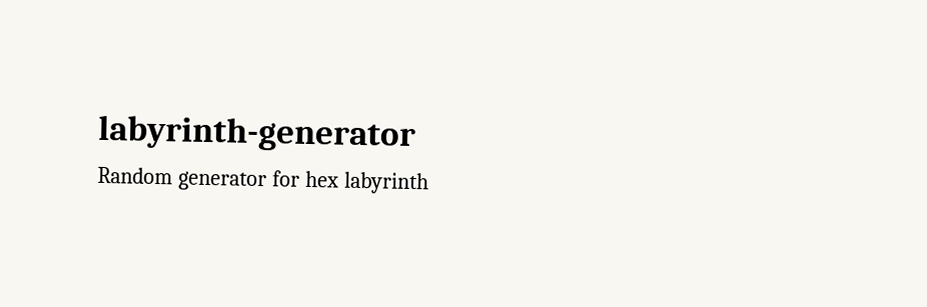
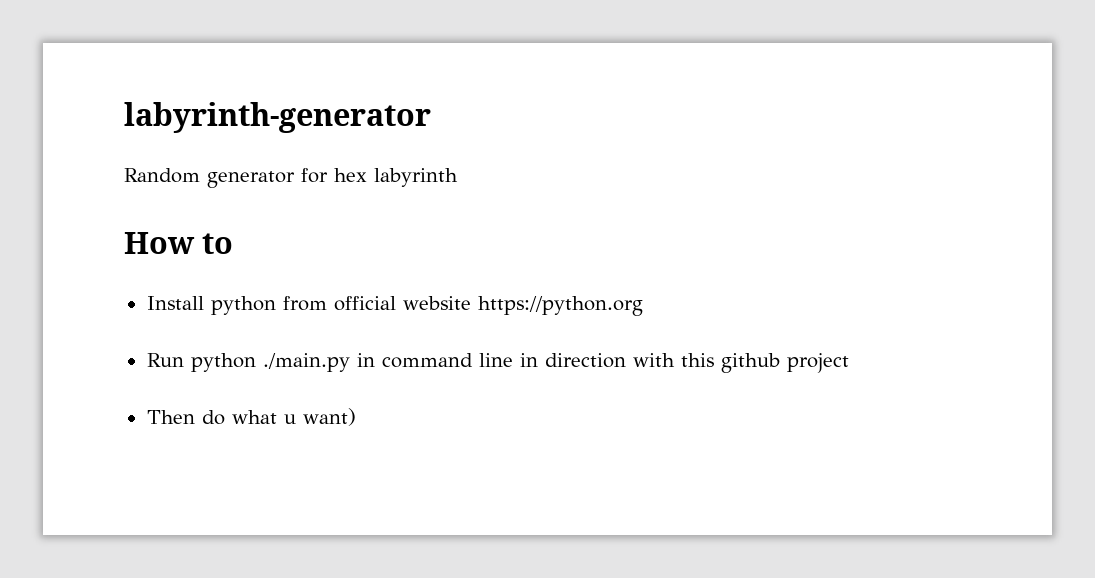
+ How to
+ Install python from official website https://python.org
+ Run python ./main.py in command line in direction with this github project
+ Then do what u want)

